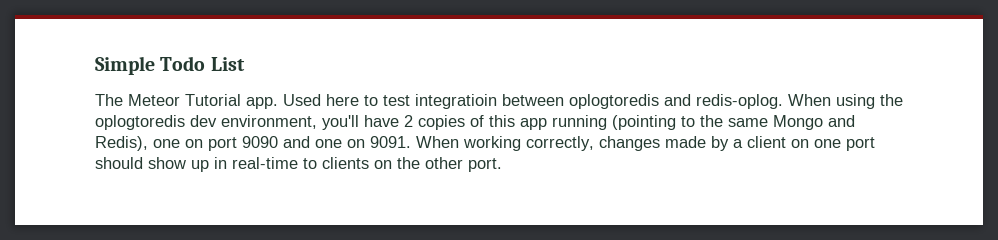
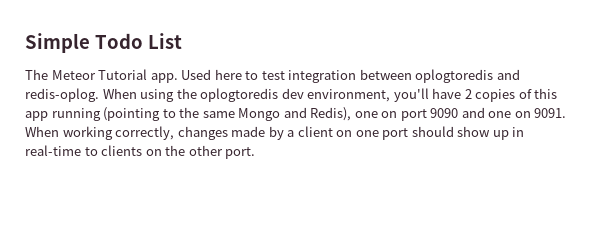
- Used here to test integratioin between oplogtoredis and redis-oplog.
+ Used here to test integration between oplogtoredis and redis-oplog.

